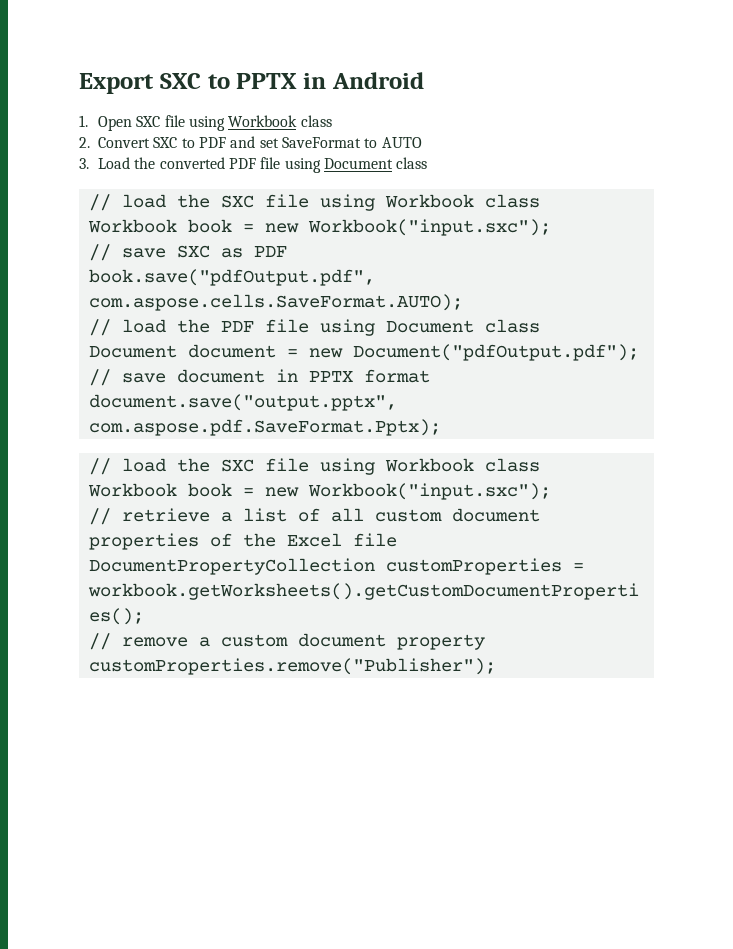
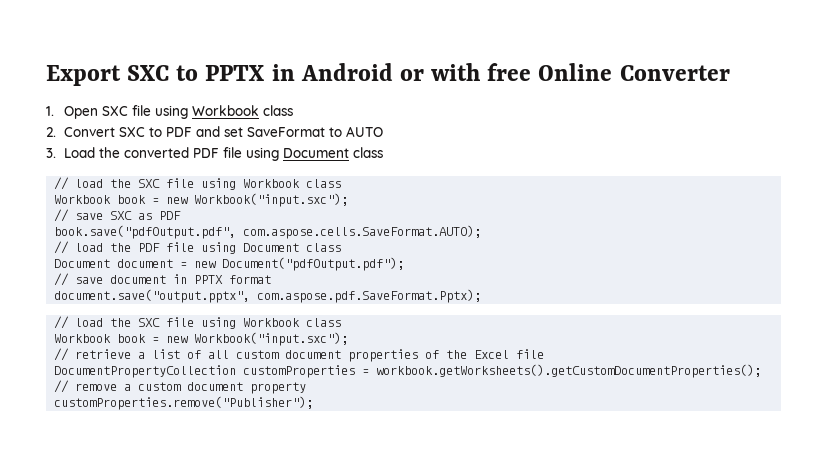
- Export SXC to PPTX in Android
+ Export SXC to PPTX in Android or with free Online Converter

